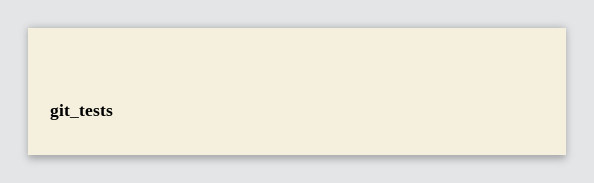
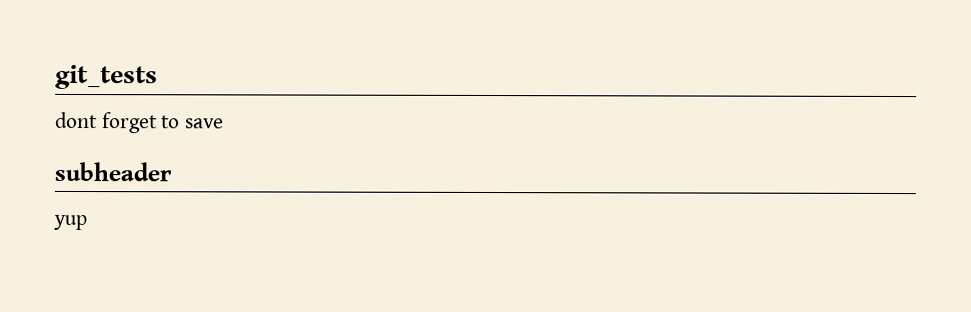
+ dont forget to save
+ subheader
+ yup

